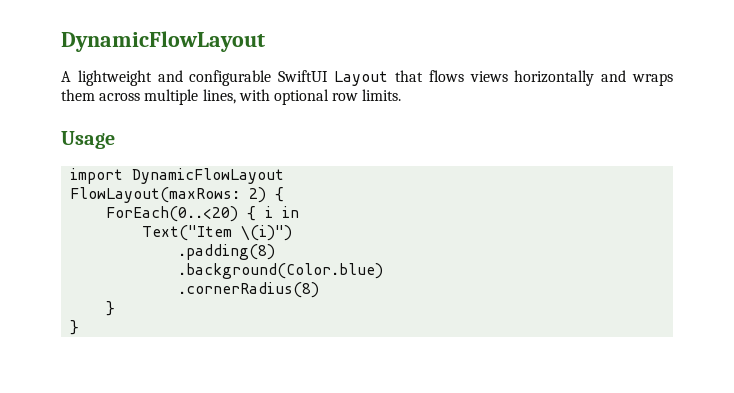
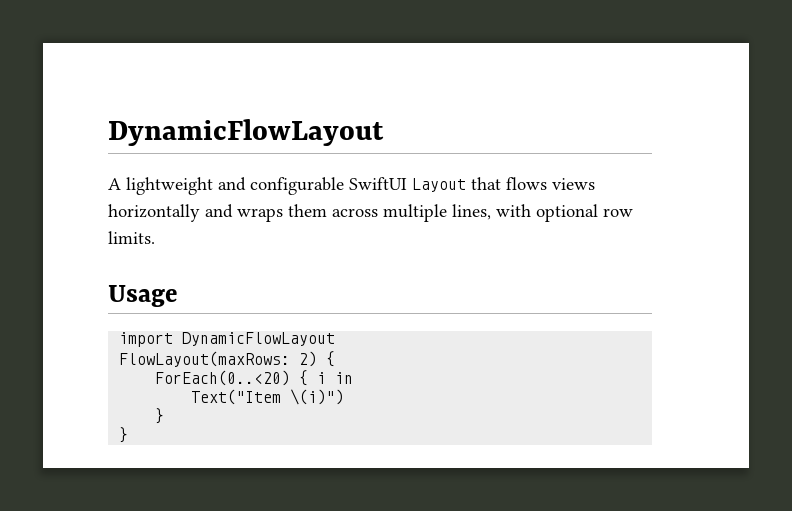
- .padding(8)
- .background(Color.blue)
- .cornerRadius(8)

